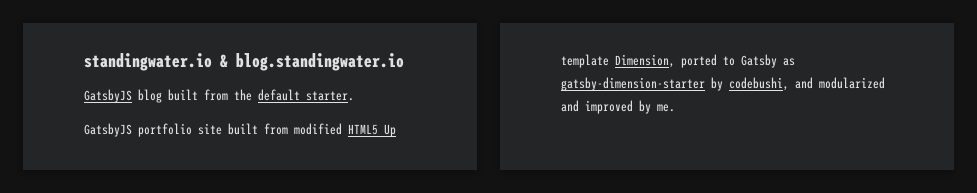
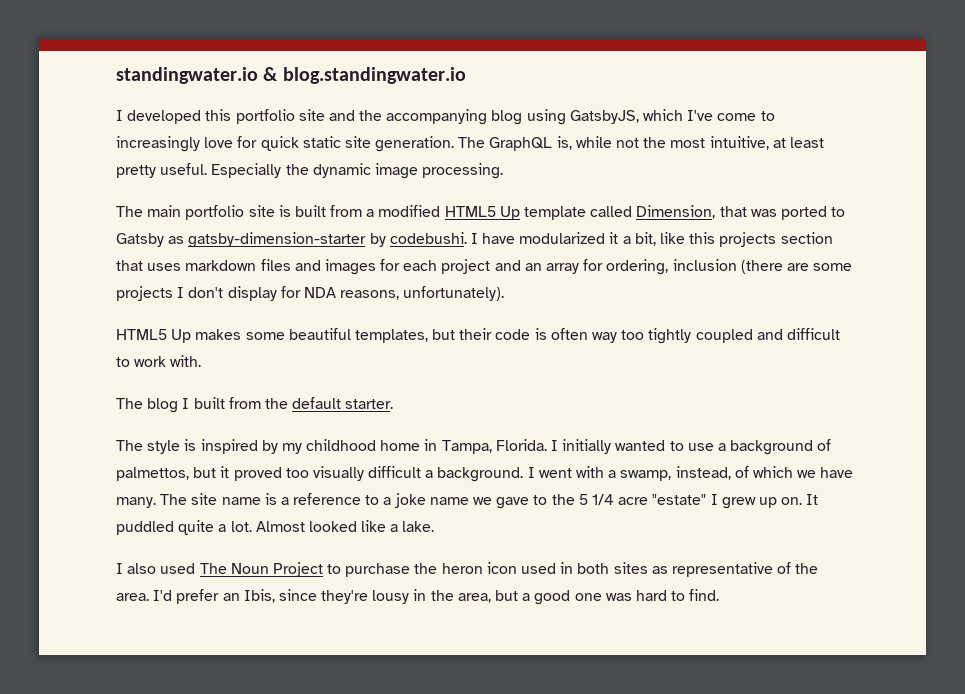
- GatsbyJS blog built from the default starter.
+ I developed this portfolio site and the accompanying blog using GatsbyJS, which I've come to increasingly love for quick static site generation. The GraphQL is, while not the most intuitive, at least pretty useful. Especially the dynamic image processing.
+ The main portfolio site is built from a modified HTML5 Up template called Dimension, that was ported to Gatsby as gatsby-dimension-starter by codebushi. I have modularized it a bit, like this projects section that uses markdown files and images for each project and an array for ordering, inclusion (there are some projects I don't display for NDA reasons, unfortunately).
+ HTML5 Up makes some beautiful templates, but their code is often way too tightly coupled and difficult to work with.
+ The blog I built from the default starter.
- GatsbyJS portfolio site built from modified HTML5 Up template Dimension, ported to Gatsby as gatsby-dimension-starter by codebushi, and modularized and improved by me.
+ The style is inspired by my childhood home in Tampa, Florida. I initially wanted to use a background of palmettos, but it proved too visually difficult a background. I went with a swamp, instead, of which we have many. The site name is a reference to a joke name we gave to the 5 1/4 acre "estate" I grew up on. It puddled quite a lot. Almost looked like a lake.
+ I also used The Noun Project to purchase the heron icon used in both sites as representative of the area. I'd prefer an Ibis, since they're lousy in the area, but a good one was hard to find.

